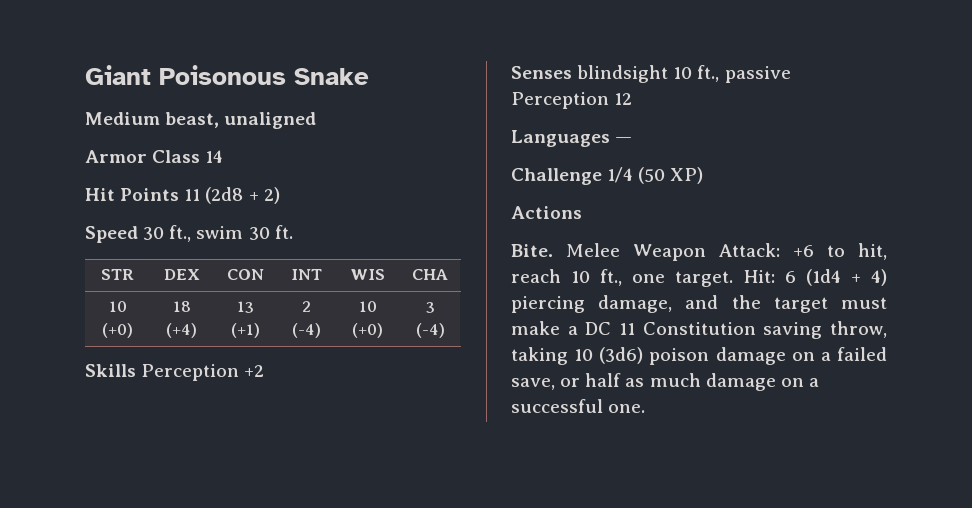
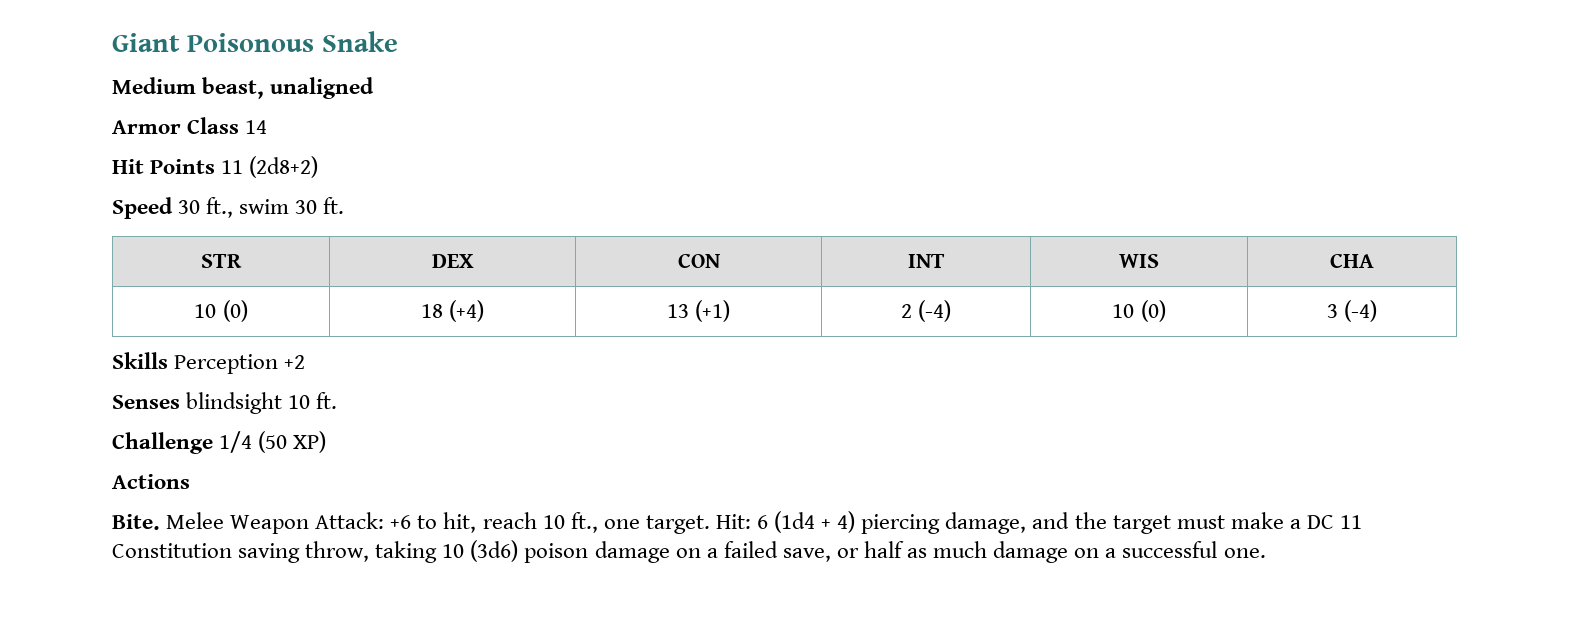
- Hit Points 11 (2d8 + 2)
+ Hit Points 11 (2d8+2)
- 10 (+0) | 18 (+4) | 13 (+1) | 2 (-4) | 10 (+0) | 3 (-4)
+ 10 (0) | 18 (+4) | 13 (+1) | 2 (-4) | 10 (0) | 3 (-4)
- Senses blindsight 10 ft., passive Perception 12
- Languages —
+ Senses blindsight 10 ft.

